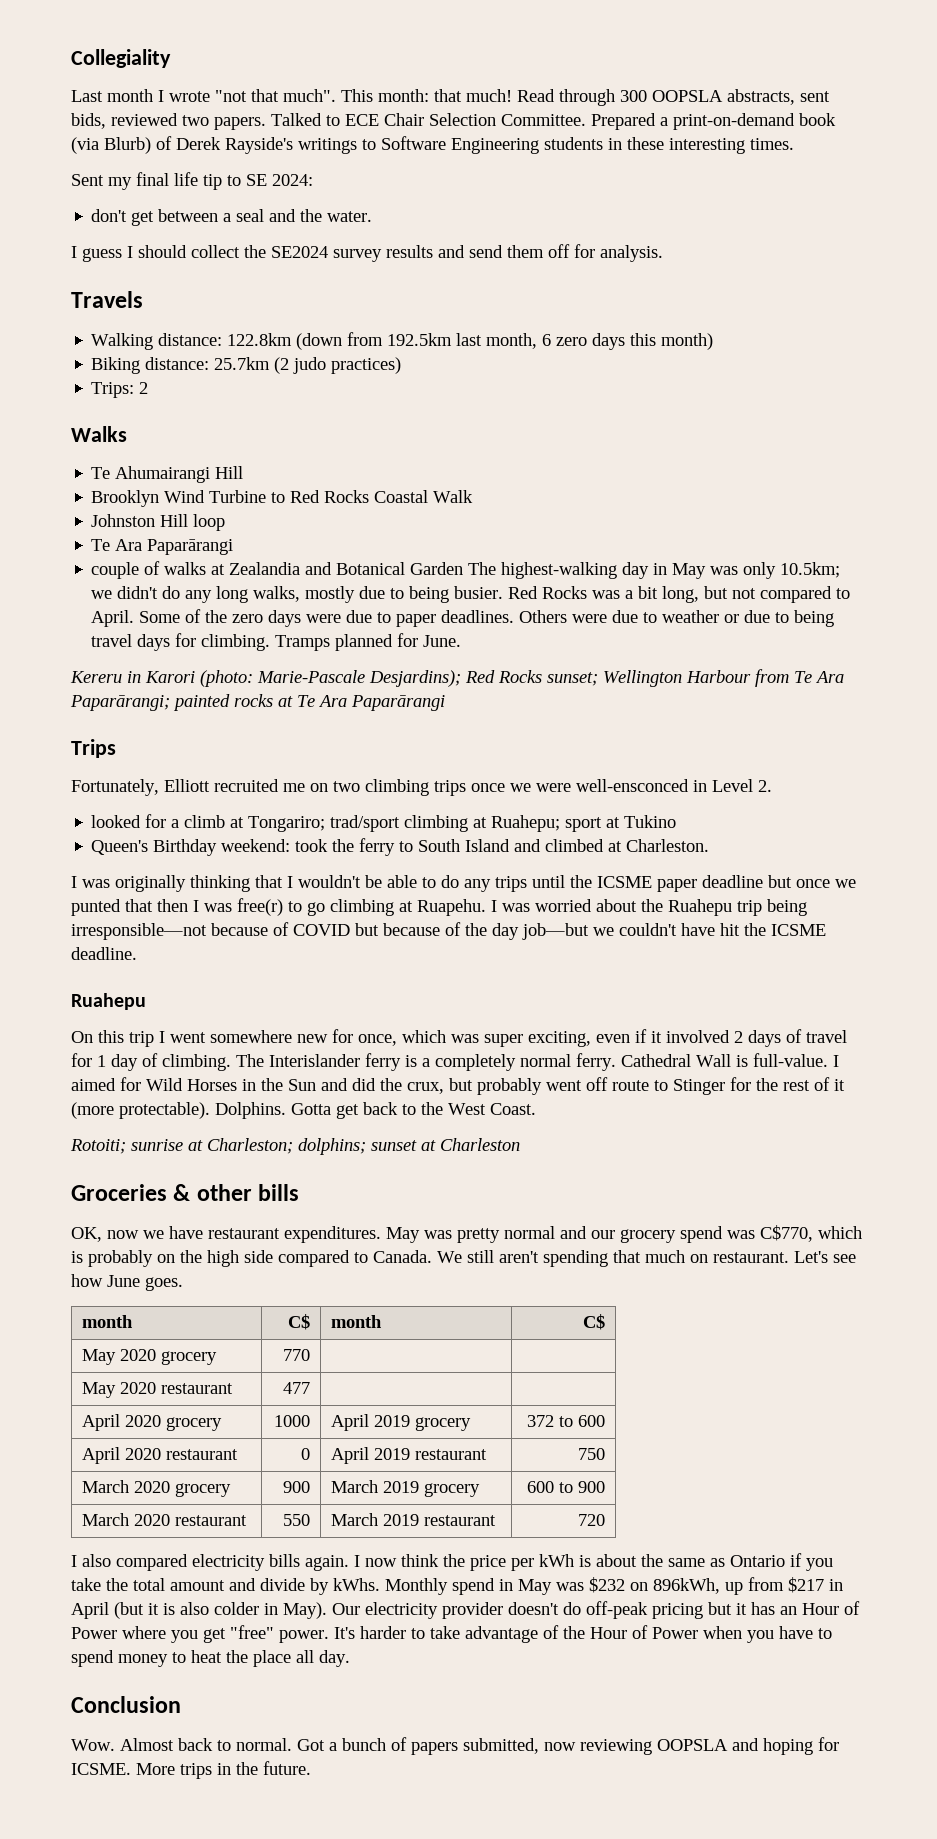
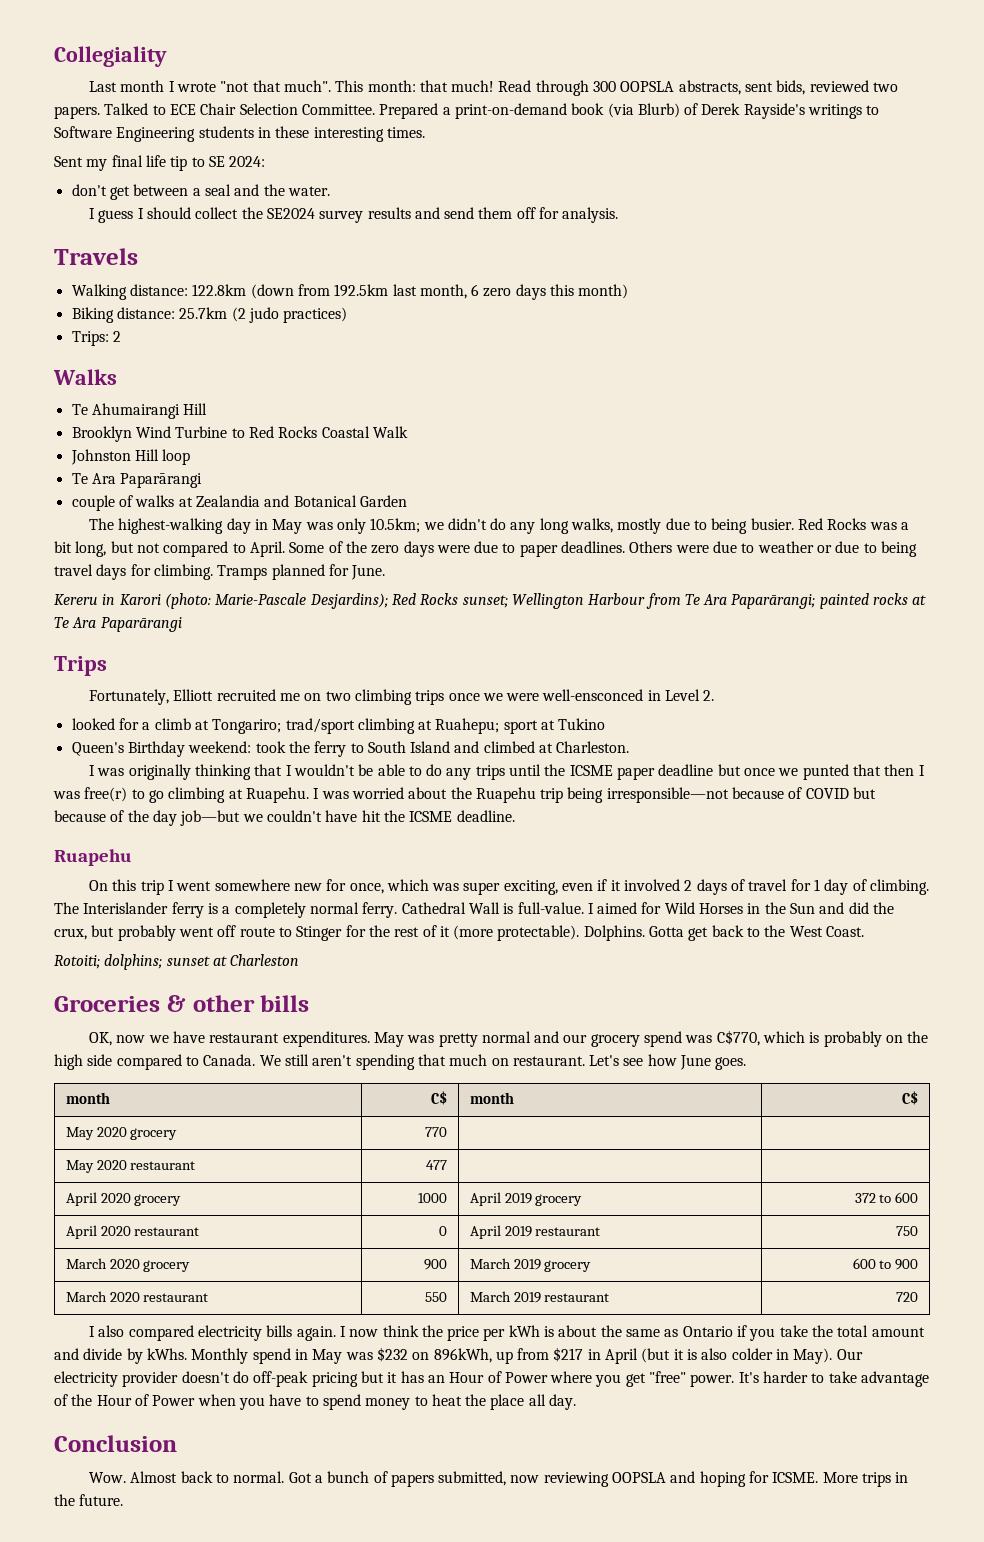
- couple of walks at Zealandia and Botanical Garden The highest-walking day in May was only 10.5km; we didn't do any long walks, mostly due to being busier.
+ couple of walks at Zealandia and Botanical Garden
+ The highest-walking day in May was only 10.5km; we didn't do any long walks, mostly due to being busier.
- I was worried about the Ruahepu trip being irresponsible—not because of COVID but because of the day job—but we couldn't have hit the ICSME deadline.
- Ruahepu
+ I was worried about the Ruapehu trip being irresponsible—not because of COVID but because of the day job—but we couldn't have hit the ICSME deadline.
+ Ruapehu
- Rotoiti; sunrise at Charleston; dolphins; sunset at Charleston
+ Rotoiti; dolphins; sunset at Charleston

